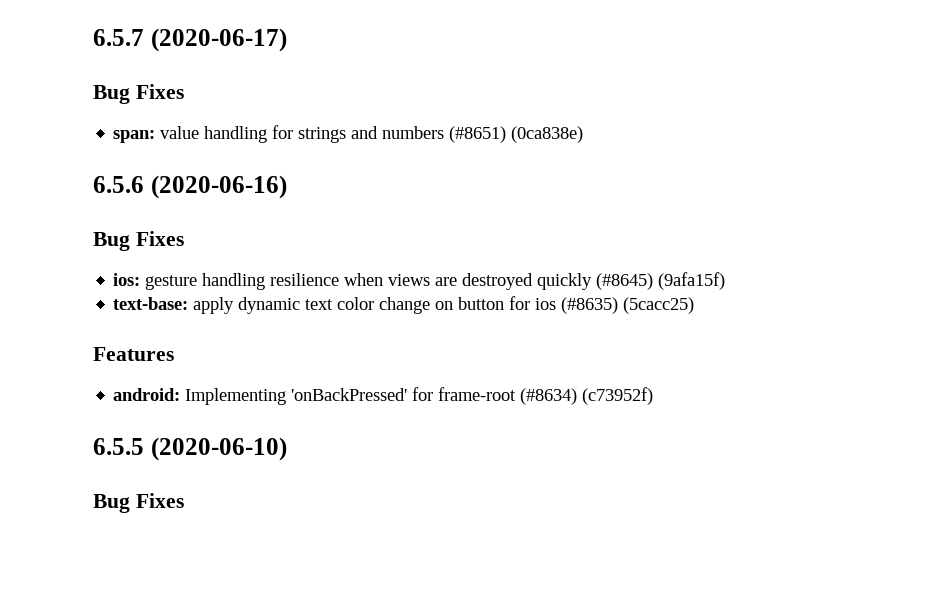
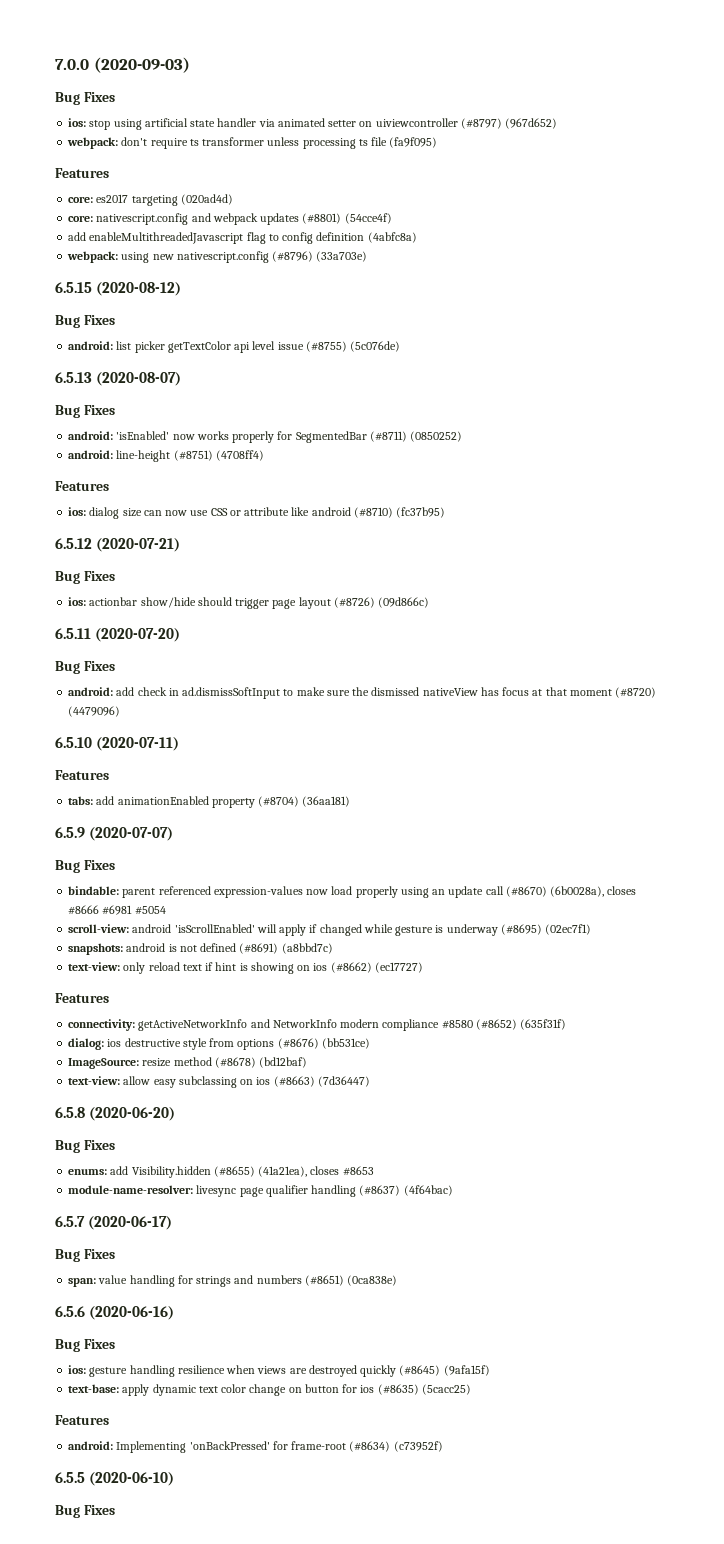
+ 7.0.0 (2020-09-03)
+ Bug Fixes
+ ios: stop using artificial state handler via animated setter on uiviewcontroller (#8797) (967d652)
+ webpack: don't require ts transformer unless processing ts file (fa9f095)
+ Features
+ core: es2017 targeting (020ad4d)
+ core: nativescript.config and webpack updates (#8801) (54cce4f)
+ add enableMultithreadedJavascript flag to config definition (4abfc8a)
+ webpack: using new nativescript.config (#8796) (33a703e)
+ 6.5.15 (2020-08-12)
+ Bug Fixes
+ android: list picker getTextColor api level issue (#8755) (5c076de)
+ 6.5.13 (2020-08-07)
+ Bug Fixes
+ android: 'isEnabled' now works properly for SegmentedBar (#8711) (0850252)
+ android: line-height (#8751) (4708ff4)
+ Features
+ ios: dialog size can now use CSS or attribute like android (#8710) (fc37b95)
+ 6.5.12 (2020-07-21)
+ Bug Fixes
+ ios: actionbar show/hide should trigger page layout (#8726) (09d866c)
+ 6.5.11 (2020-07-20)
+ Bug Fixes
+ android: add check in ad.dismissSoftInput to make sure the dismissed nativeView has focus at that moment (#8720) (4479096)
+ 6.5.10 (2020-07-11)
+ Features
+ tabs: add animationEnabled property (#8704) (36aa181)
+ 6.5.9 (2020-07-07)
+ Bug Fixes
+ bindable: parent referenced expression-values now load properly using an update call (#8670) (6b0028a), closes #8666 #6981 #5054
+ scroll-view: android 'isScrollEnabled' will apply if changed while gesture is underway (#8695) (02ec7f1)
+ snapshots: android is not defined (#8691) (a8bbd7c)
+ text-view: only reload text if hint is showing on ios (#8662) (ec17727)
+ Features
+ connectivity: getActiveNetworkInfo and NetworkInfo modern compliance #8580 (#8652) (635f31f)
+ dialog: ios destructive style from options (#8676) (bb531ce)
+ ImageSource: resize method (#8678) (bd12baf)
+ text-view: allow easy subclassing on ios (#8663) (7d36447)
+ 6.5.8 (2020-06-20)
+ Bug Fixes
+ enums: add Visibility.hidden (#8655) (41a21ea), closes #8653
+ module-name-resolver: livesync page qualifier handling (#8637) (4f64bac)

